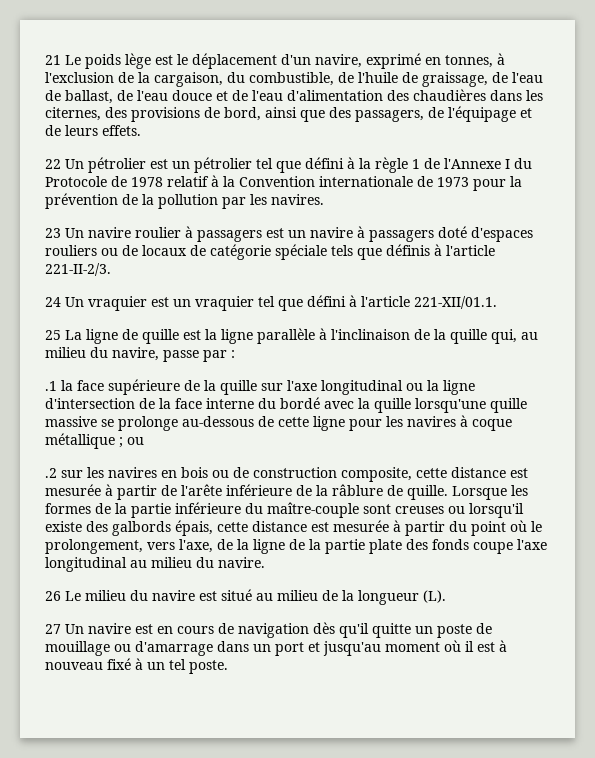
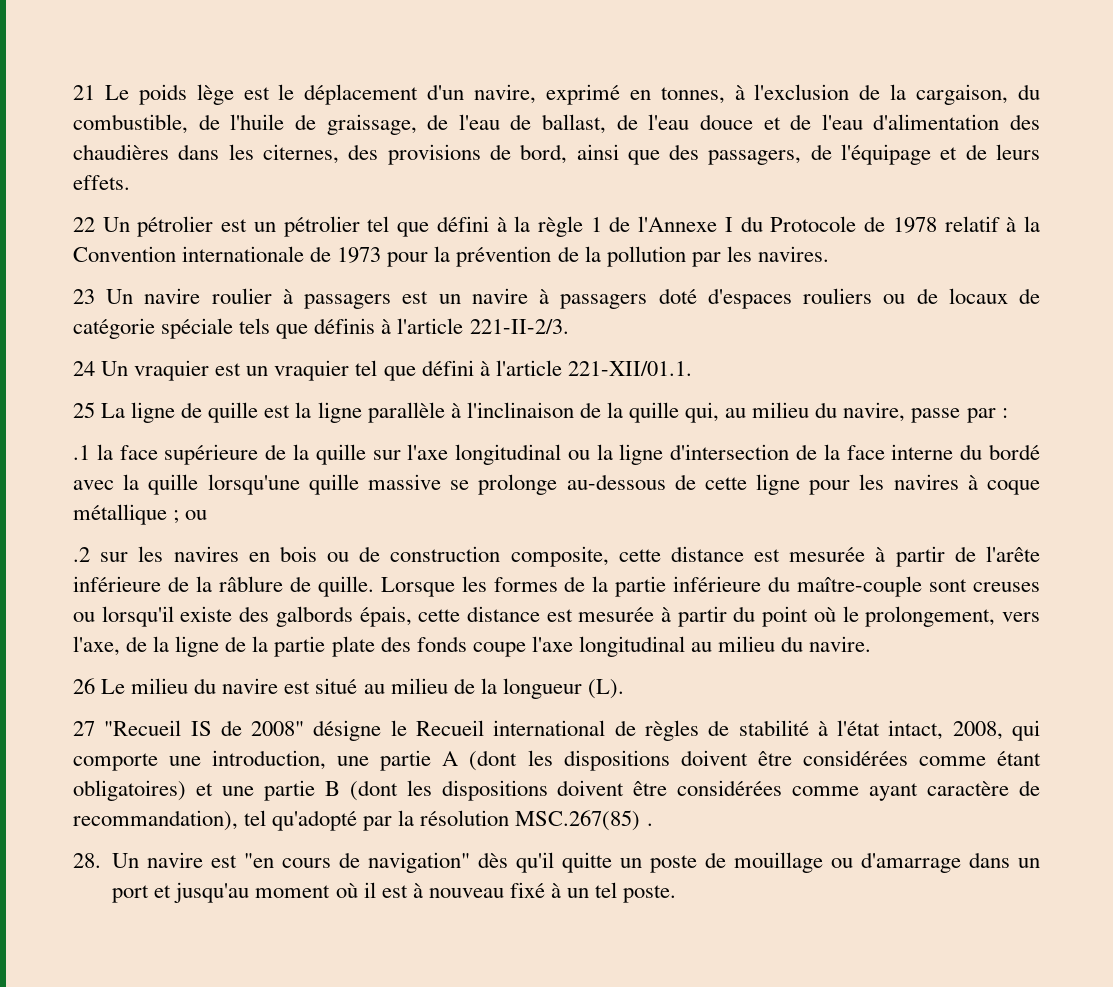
- 27 Un navire est en cours de navigation dès qu'il quitte un poste de mouillage ou d'amarrage dans un port et jusqu'au moment où il est à nouveau fixé à un tel poste.
+ 27 "Recueil IS de 2008" désigne le Recueil international de règles de stabilité à l'état intact, 2008, qui comporte une introduction, une partie A (dont les dispositions doivent être considérées comme étant obligatoires) et une partie B (dont les dispositions doivent être considérées comme ayant caractère de recommandation), tel qu'adopté par la résolution MSC.267(85) .
+ 28. Un navire est "en cours de navigation" dès qu'il quitte un poste de mouillage ou d'amarrage dans un port et jusqu'au moment où il est à nouveau fixé à un tel poste.

